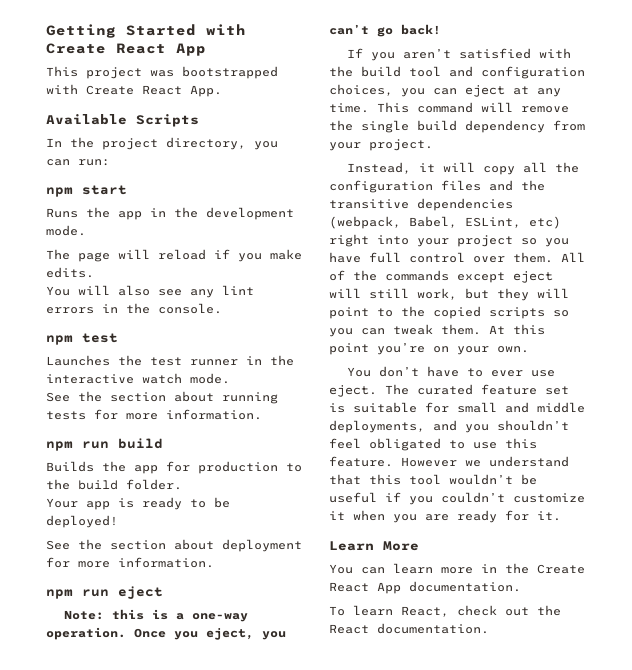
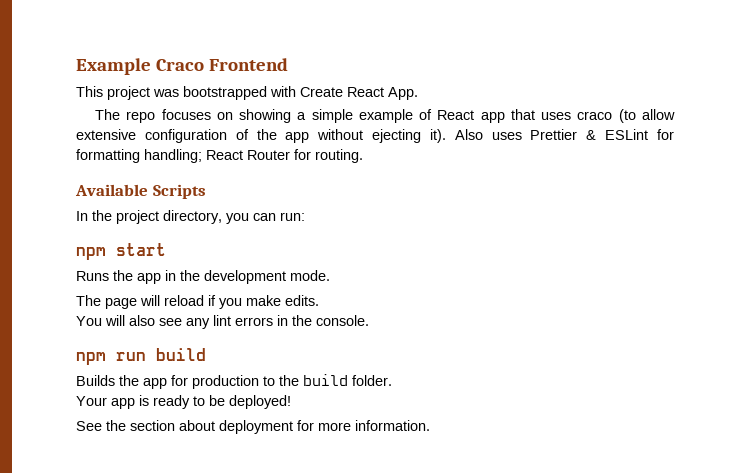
- Getting Started with Create React App
+ Example Craco Frontend
+ The repo focuses on showing a simple example of React app that uses craco (to allow extensive configuration of the app without ejecting it). Also uses Prettier & ESLint for formatting handling; React Router for routing.
- npm test
- Launches the test runner in the interactive watch mode.
- See the section about running tests for more information.
- npm run eject
- Note: this is a one-way operation. Once you eject, you can’t go back!
- If you aren’t satisfied with the build tool and configuration choices, you can eject at any time. This command will remove the single build dependency from your project.
- Instead, it will copy all the configuration files and the transitive dependencies (webpack, Babel, ESLint, etc) right into your project so you have full control over them. All of the commands except eject will still work, but they will point to the copied scripts so you can tweak them. At this point you’re on your own.
- You don’t have to ever use eject. The curated feature set is suitable for small and middle deployments, and you shouldn’t feel obligated to use this feature. However we understand that this tool wouldn’t be useful if you couldn’t customize it when you are ready for it.
- Learn More
- You can learn more in the Create React App documentation.
- To learn React, check out the React documentation.

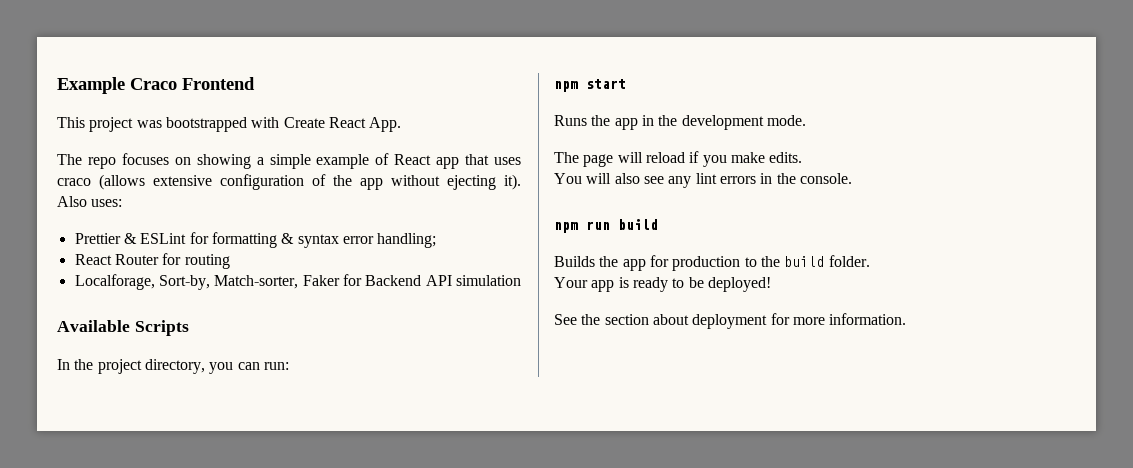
- The repo focuses on showing a simple example of React app that uses craco (to allow extensive configuration of the app without ejecting it).
+ The repo focuses on showing a simple example of React app that uses craco (allows extensive configuration of the app without ejecting it).
- Also uses Prettier & ESLint for formatting handling; React Router for routing.
+ Also uses:
+ Prettier & ESLint for formatting & syntax error handling;
+ React Router for routing
+ Localforage, Sort-by, Match-sorter, Faker for Backend API simulation

